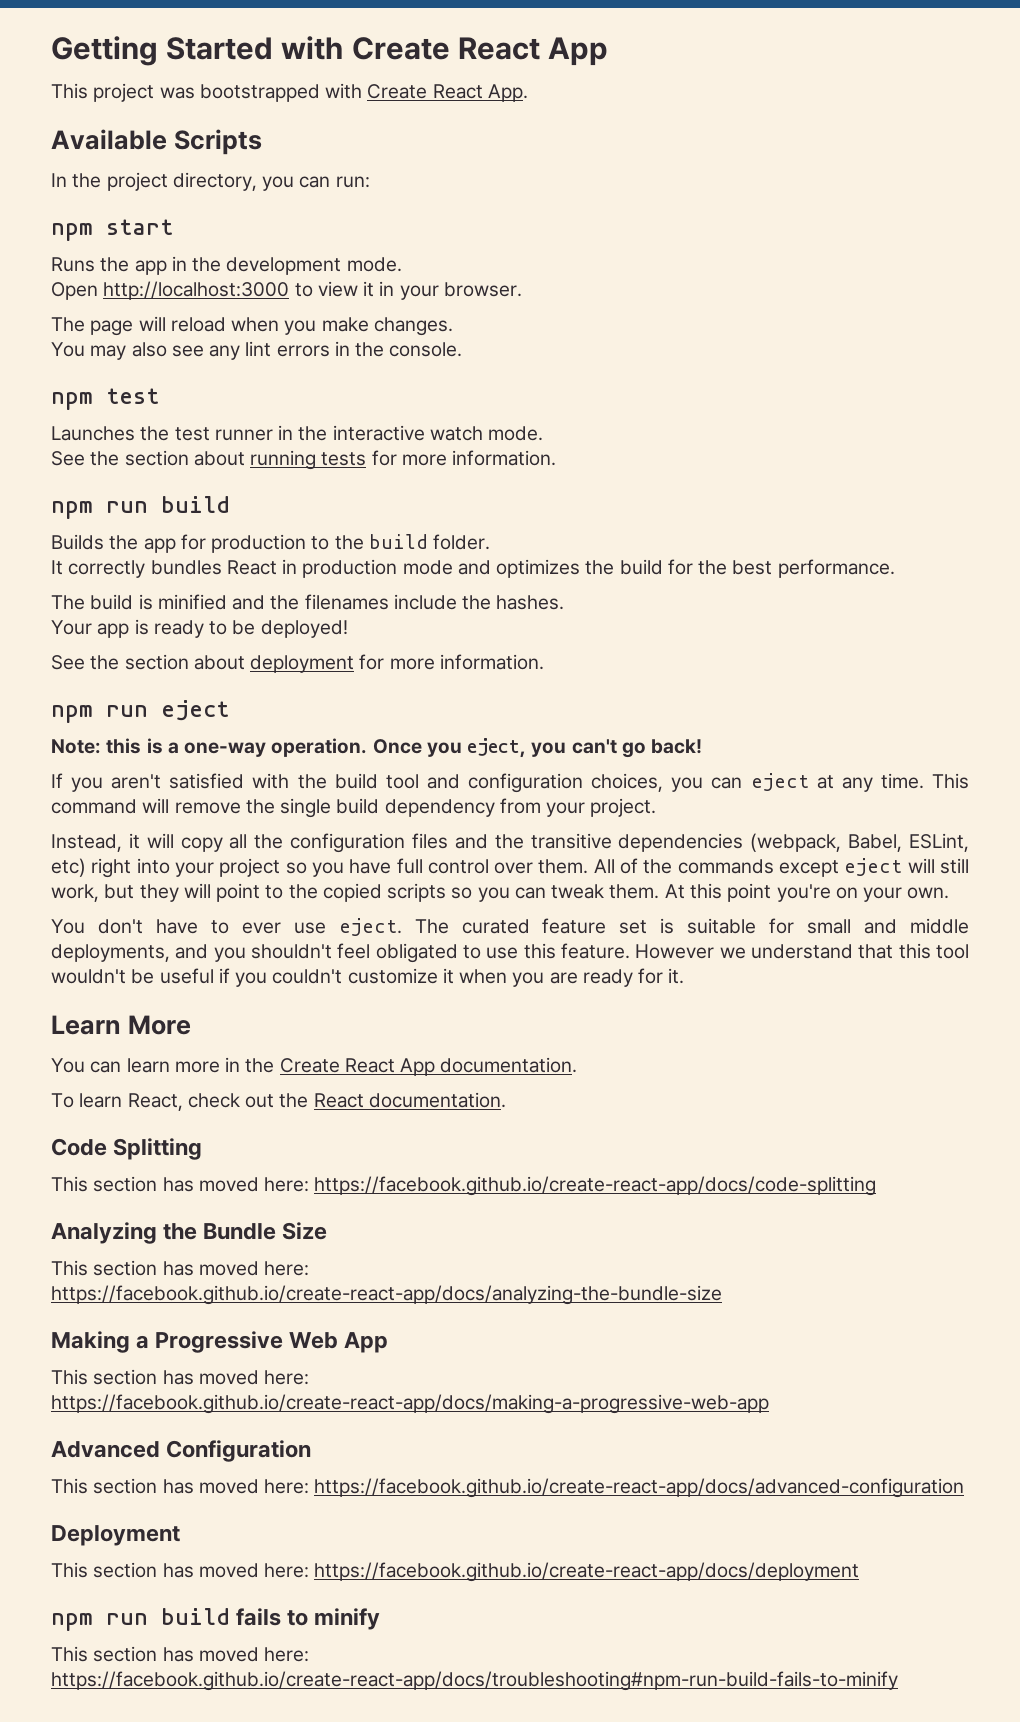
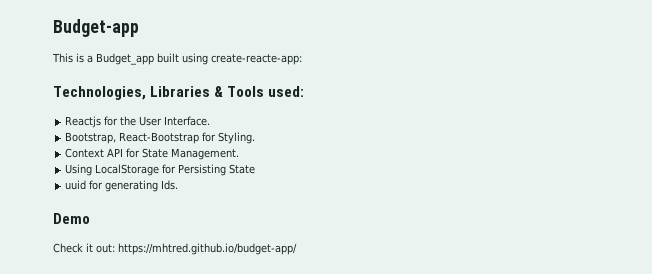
- Getting Started with Create React App
- This project was bootstrapped with Create React App.
- Available Scripts
- In the project directory, you can run:
- npm start
- Runs the app in the development mode.
- Open http://localhost:3000 to view it in your browser.
- The page will reload when you make changes.
- You may also see any lint errors in the console.
- npm test
- Launches the test runner in the interactive watch mode.
- See the section about running tests for more information.
- npm run build
- Builds the app for production to the build folder.
- It correctly bundles React in production mode and optimizes the build for the best performance.
- The build is minified and the filenames include the hashes.
- Your app is ready to be deployed!
- See the section about deployment for more information.
- npm run eject
- Note: this is a one-way operation. Once you eject, you can't go back!
- If you aren't satisfied with the build tool and configuration choices, you can eject at any time. This command will remove the single build dependency from your project.
- Instead, it will copy all the configuration files and the transitive dependencies (webpack, Babel, ESLint, etc) right into your project so you have full control over them. All of the commands except eject will still work, but they will point to the copied scripts so you can tweak them. At this point you're on your own.
- You don't have to ever use eject. The curated feature set is suitable for small and middle deployments, and you shouldn't feel obligated to use this feature. However we understand that this tool wouldn't be useful if you couldn't customize it when you are ready for it.
- Learn More
- You can learn more in the Create React App documentation.
- To learn React, check out the React documentation.
- Code Splitting
- This section has moved here: https://facebook.github.io/create-react-app/docs/code-splitting
- Analyzing the Bundle Size
- This section has moved here: https://facebook.github.io/create-react-app/docs/analyzing-the-bundle-size
- Making a Progressive Web App
- This section has moved here: https://facebook.github.io/create-react-app/docs/making-a-progressive-web-app
- Advanced Configuration
- This section has moved here: https://facebook.github.io/create-react-app/docs/advanced-configuration
- Deployment
- This section has moved here: https://facebook.github.io/create-react-app/docs/deployment
- npm run build fails to minify
- This section has moved here: https://facebook.github.io/create-react-app/docs/troubleshooting#npm-run-build-fails-to-minify
+ Budget-app
+ This is a Budget_app built using create-reacte-app:
+ Technologies, Libraries & Tools used:
+ Reactjs for the User Interface.
+ Bootstrap, React-Bootstrap for Styling.
+ Context API for State Management.
+ Using LocalStorage for Persisting State
+ uuid for generating Ids.
+ Demo
+ Check it out: https://mhtred.github.io/budget-app/

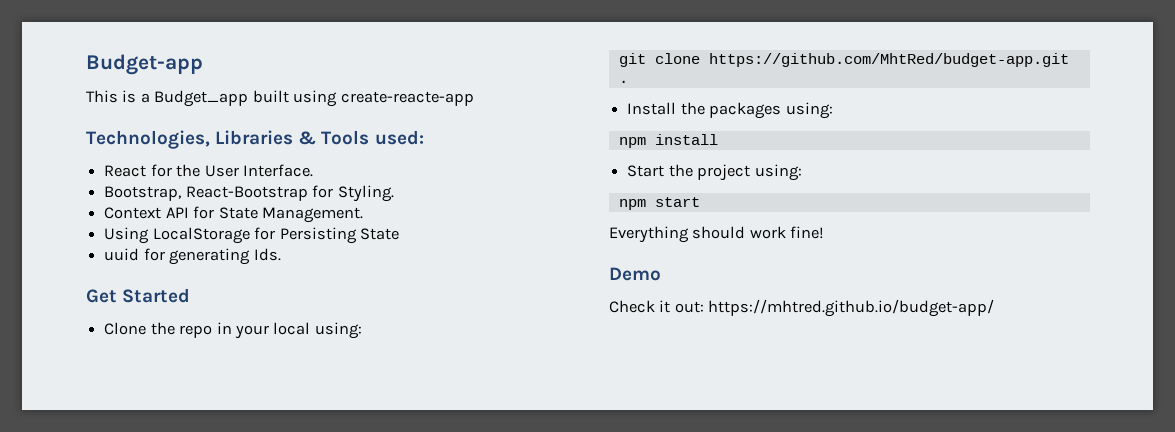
- This is a Budget_app built using create-reacte-app:
+ This is a Budget_app built using create-reacte-app
- Reactjs for the User Interface.
+ React for the User Interface.
+ Get Started
+ Clone the repo in your local using:
+ git clone https://github.com/MhtRed/budget-app.git .
+ Install the packages using:
+ npm install
+ Start the project using:
+ npm start
+ Everything should work fine!

